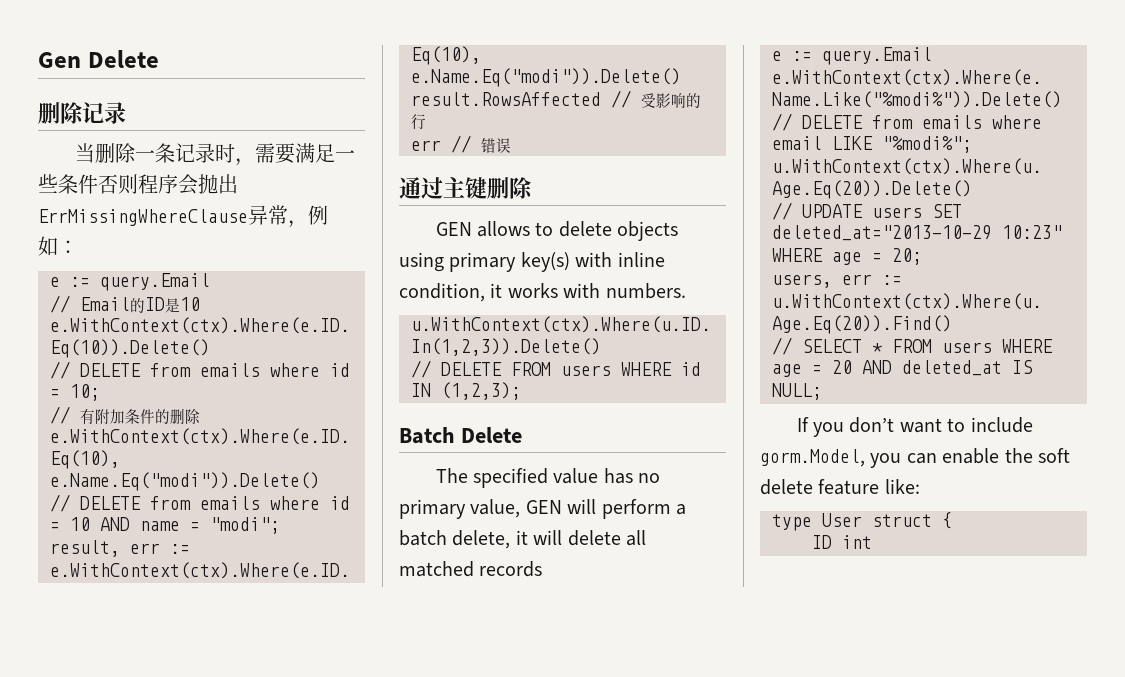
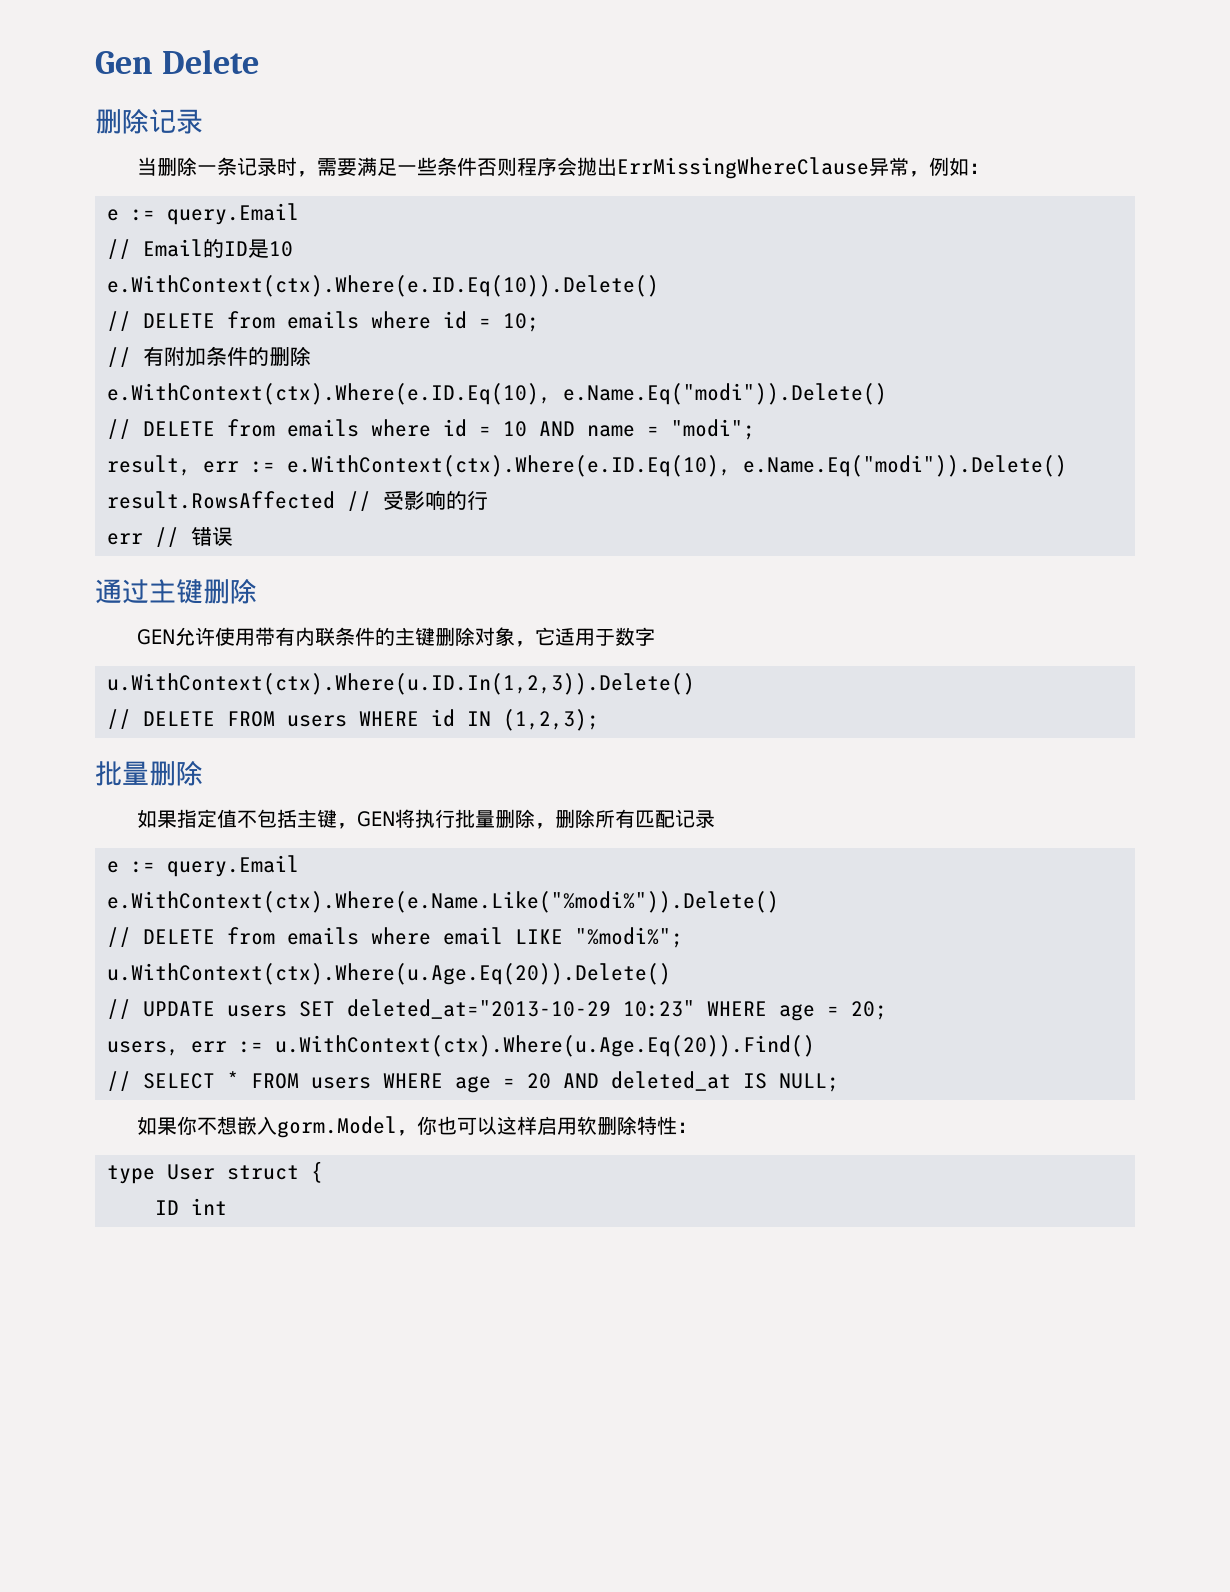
- GEN allows to delete objects using primary key(s) with inline condition, it works with numbers.
+ GEN允许使用带有内联条件的主键删除对象，它适用于数字
  // DELETE FROM users WHERE id IN (1,2,3);
- Batch Delete
- The specified value has no primary value, GEN will perform a batch delete, it will delete all matched records
+ 批量删除
+ 如果指定值不包括主键，GEN将执行批量删除，删除所有匹配记录
- If you don’t want to include gorm.Model, you can enable the soft delete feature like:
+ 如果你不想嵌入gorm.Model，你也可以这样启用软删除特性：

